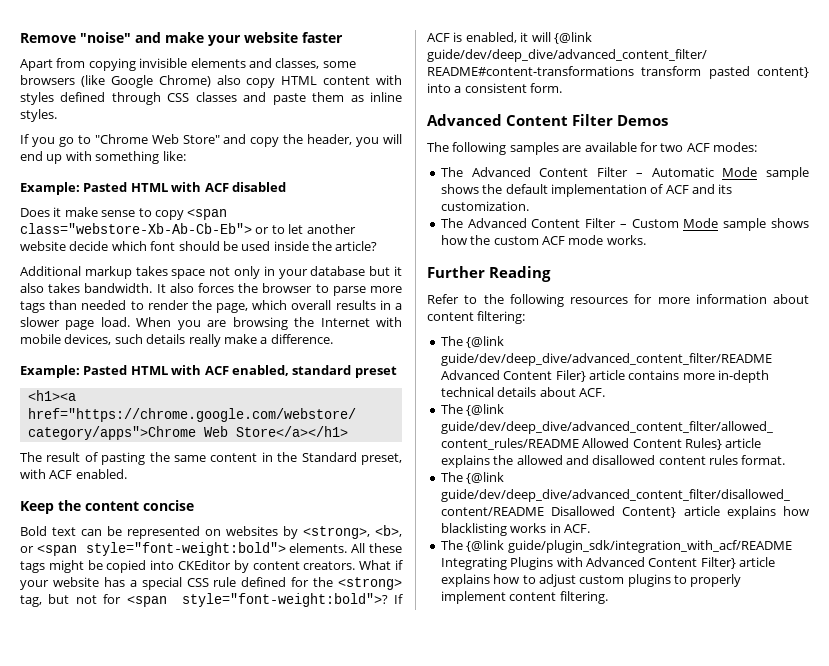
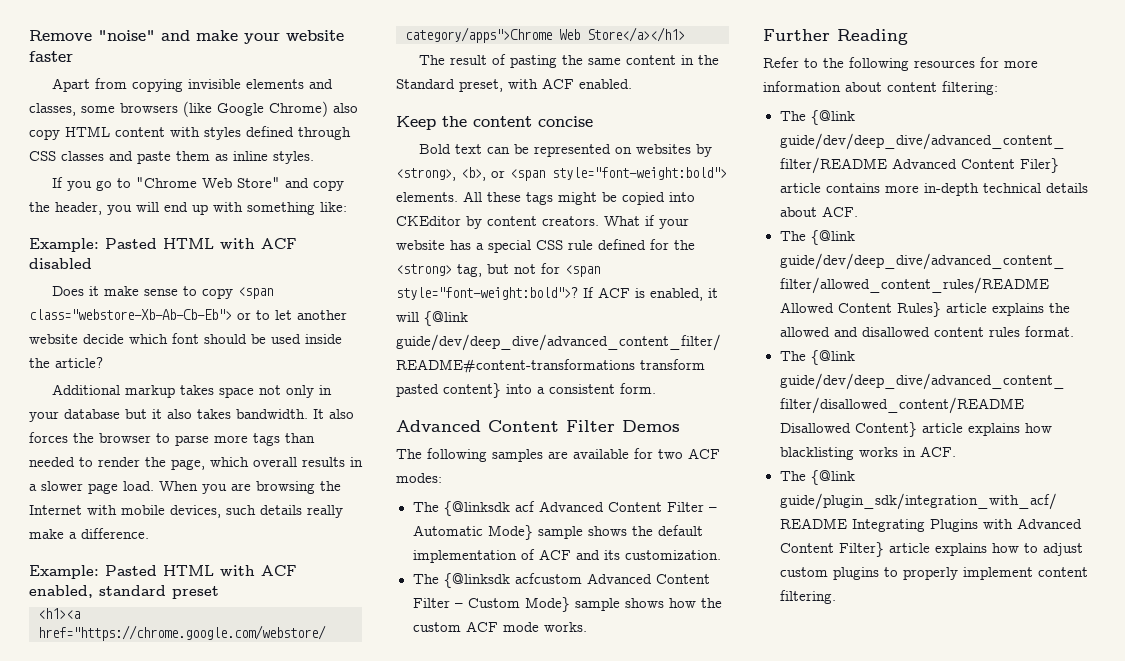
- The Advanced Content Filter – Automatic Mode sample shows the default implementation of ACF and its customization.
+ The {@linksdk acf Advanced Content Filter – Automatic Mode} sample shows the default implementation of ACF and its customization.
- The Advanced Content Filter – Custom Mode sample shows how the custom ACF mode works.
+ The {@linksdk acfcustom Advanced Content Filter – Custom Mode} sample shows how the custom ACF mode works.

